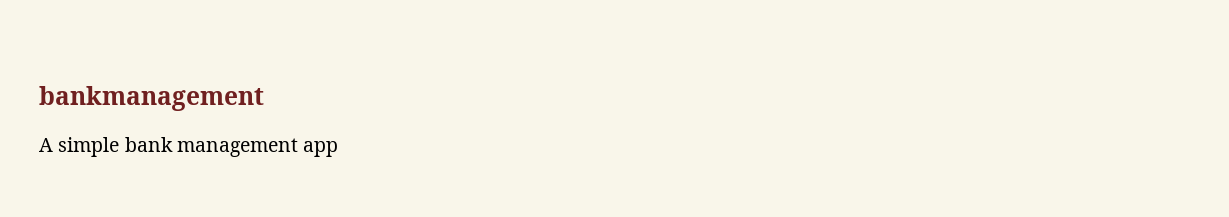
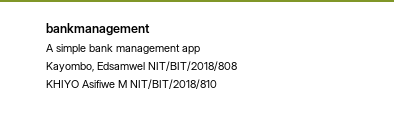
+ Kayombo, Edsamwel NIT/BIT/2018/808
+ KHIYO Asifiwe M NIT/BIT/2018/810

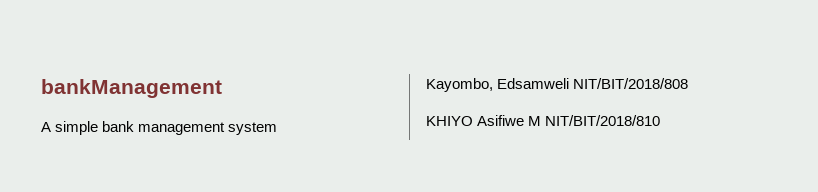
- bankmanagement
+ bankManagement
- A simple bank management app
+ A simple bank management system
- Kayombo, Edsamwel NIT/BIT/2018/808
+ Kayombo, Edsamweli NIT/BIT/2018/808

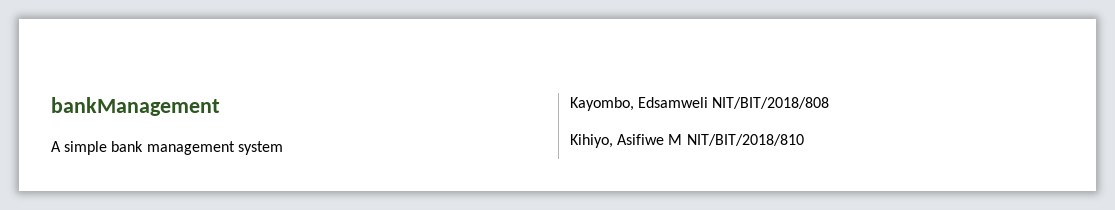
- KHIYO Asifiwe M NIT/BIT/2018/810
+ Kihiyo, Asifiwe M NIT/BIT/2018/810

